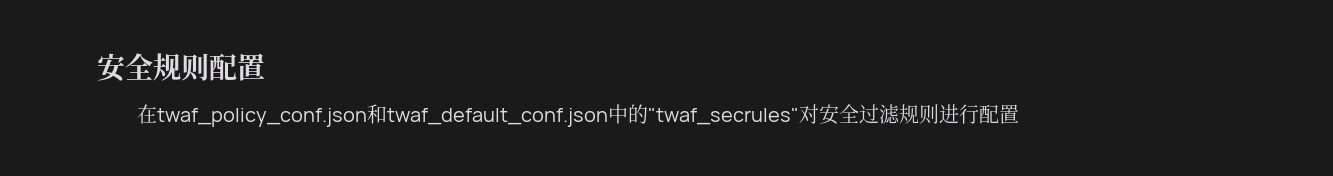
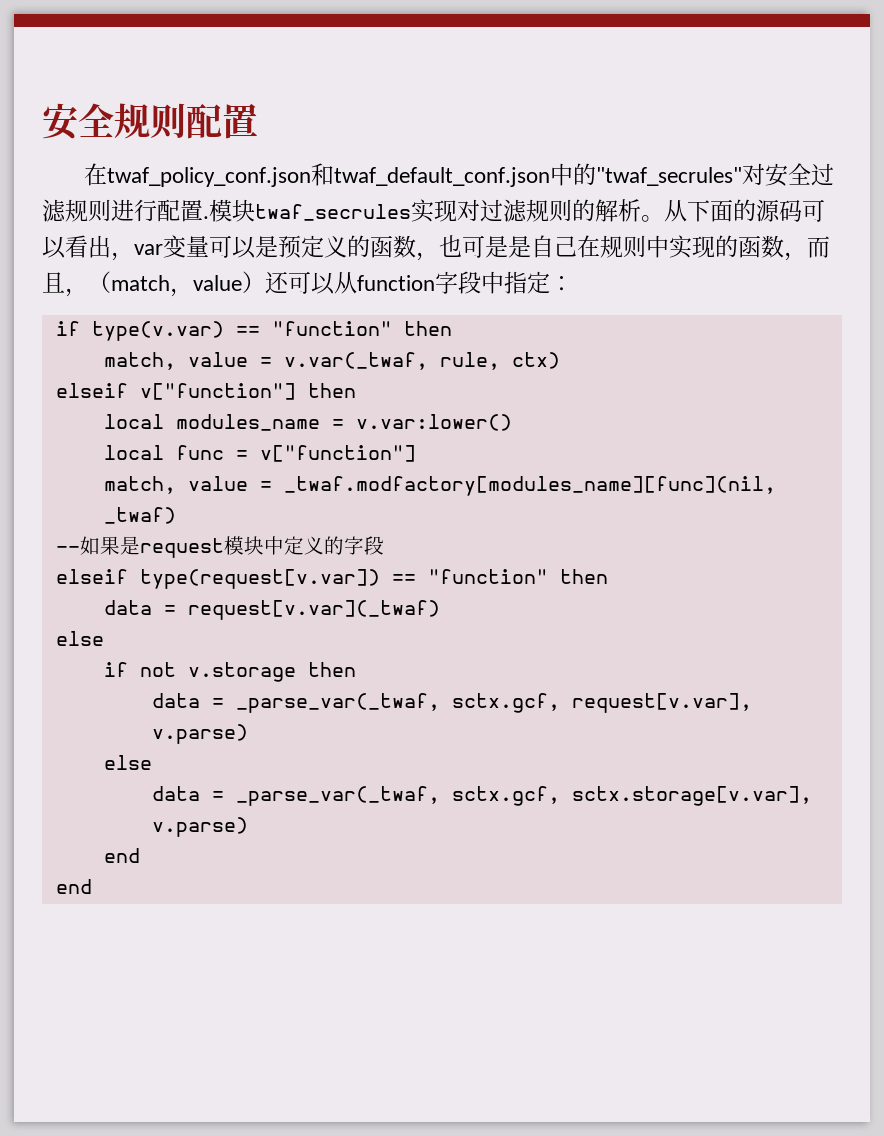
- 在twaf_policy_conf.json和twaf_default_conf.json中的"twaf_secrules"对安全过滤规则进行配置
+ 在twaf_policy_conf.json和twaf_default_conf.json中的"twaf_secrules"对安全过滤规则进行配置.模块twaf_secrules实现对过滤规则的解析。从下面的源码可以看出，var变量可以是预定义的函数，也可是是自己在规则中实现的函数，而且，（match，value）还可以从function字段中指定：
+ if type(v.var) == "function" then
+ match, value = v.var(_twaf, rule, ctx)
+ elseif v["function"] then
+ local modules_name = v.var:lower()
+ local func = v["function"]
+ match, value = _twaf.modfactory[modules_name][func](nil, _twaf)
+ --如果是request模块中定义的字段
+ elseif type(request[v.var]) == "function" then
+ data = request[v.var](_twaf)
+ else
+ if not v.storage then
+ data = _parse_var(_twaf, sctx.gcf, request[v.var], v.parse)
+ else
+ data = _parse_var(_twaf, sctx.gcf, sctx.storage[v.var], v.parse)
+ end
+ end

